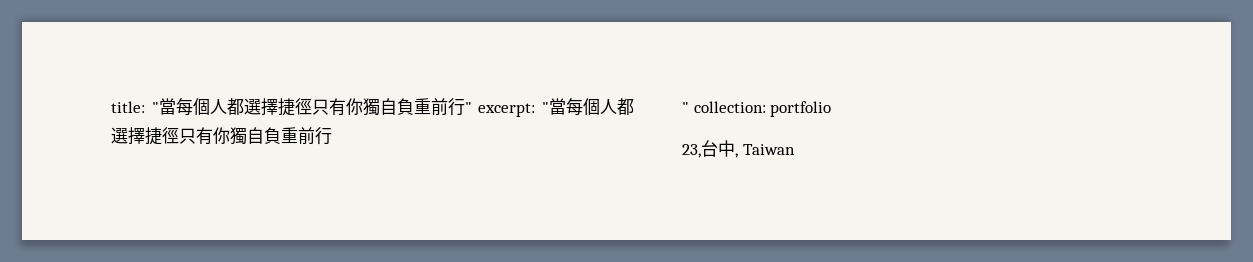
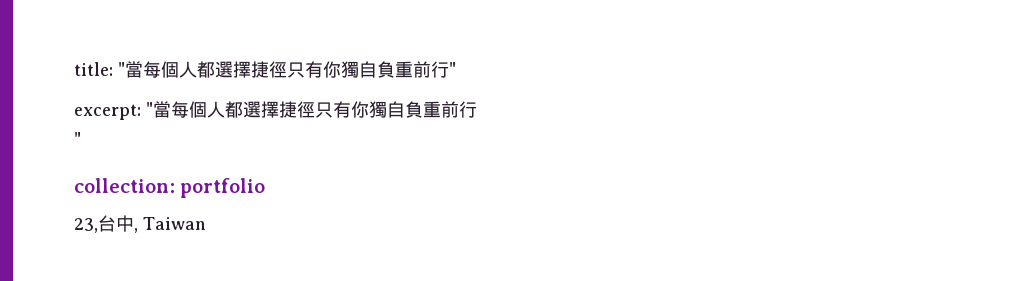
- title: "當每個人都選擇捷徑只有你獨自負重前行" excerpt: "當每個人都選擇捷徑只有你獨自負重前行
- " collection: portfolio
+ title: "當每個人都選擇捷徑只有你獨自負重前行"
+ excerpt: "當每個人都選擇捷徑只有你獨自負重前行
+ "
+ collection: portfolio

